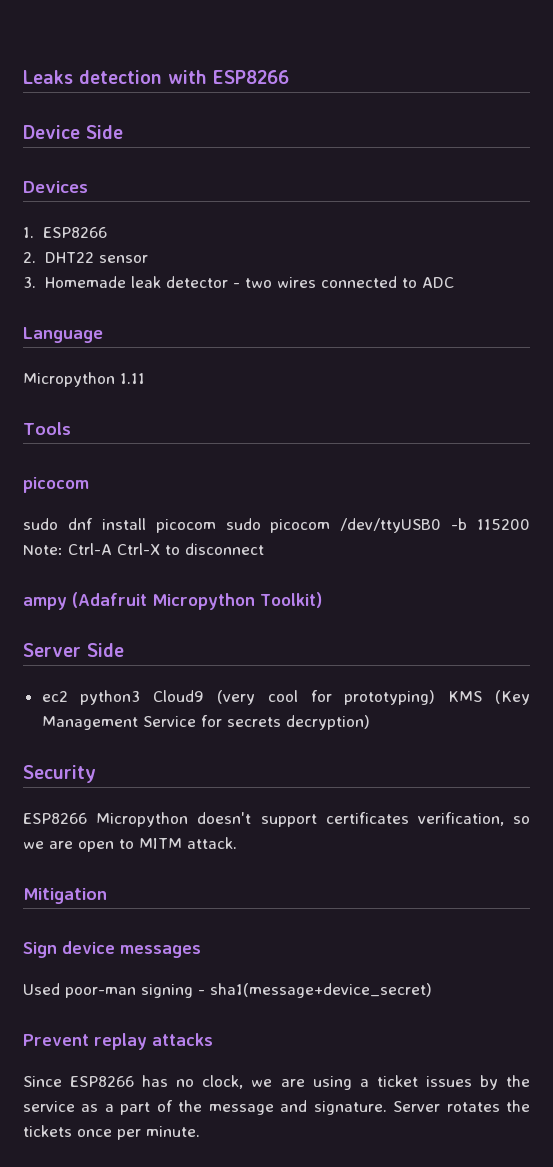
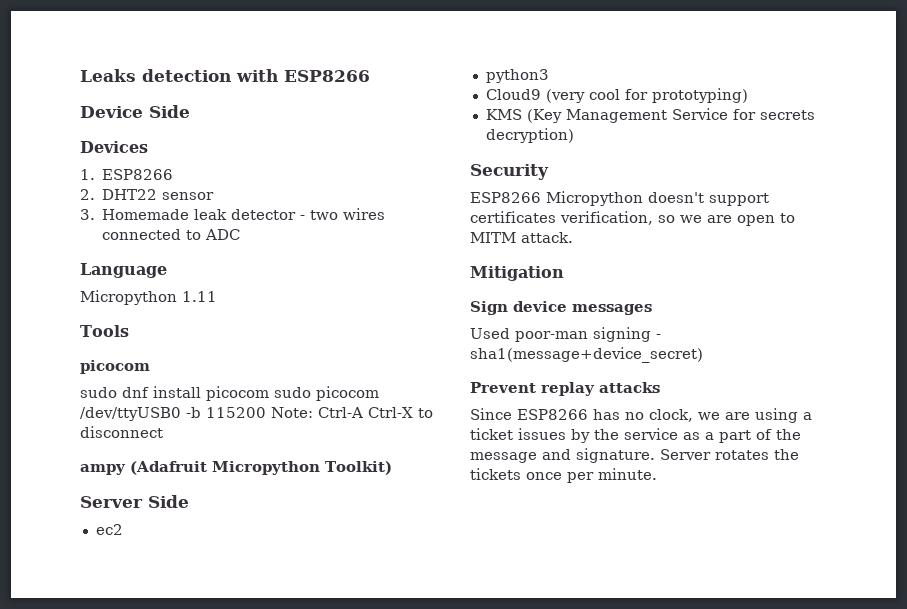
- ec2 python3 Cloud9 (very cool for prototyping) KMS (Key Management Service for secrets decryption)
+ ec2
+ python3
+ Cloud9 (very cool for prototyping)
+ KMS (Key Management Service for secrets decryption)

